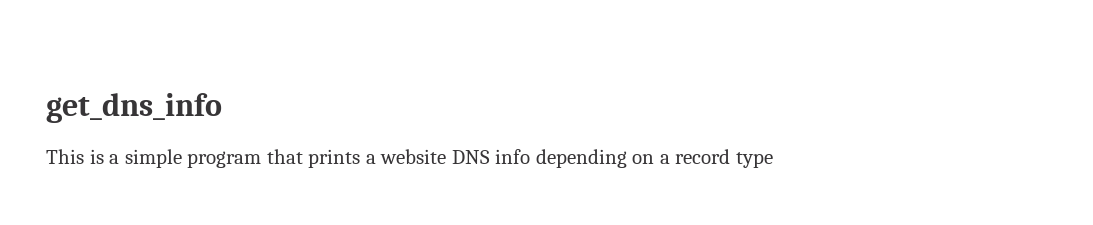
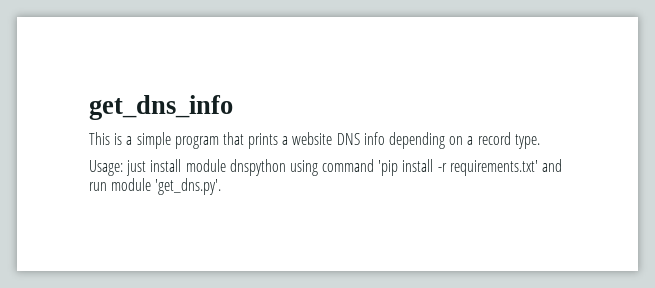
- This is a simple program that prints a website DNS info depending on a record type
+ This is a simple program that prints a website DNS info depending on a record type.
+ Usage: just install module dnspython using command 'pip install -r requirements.txt' and run module 'get_dns.py'.

